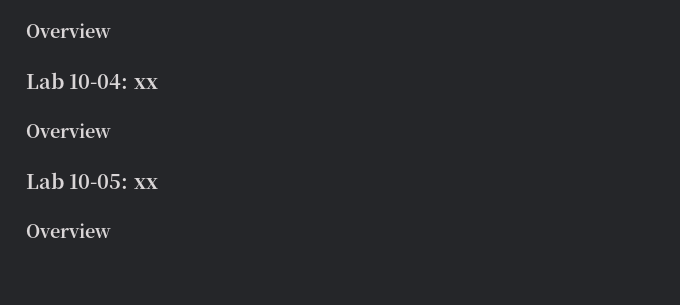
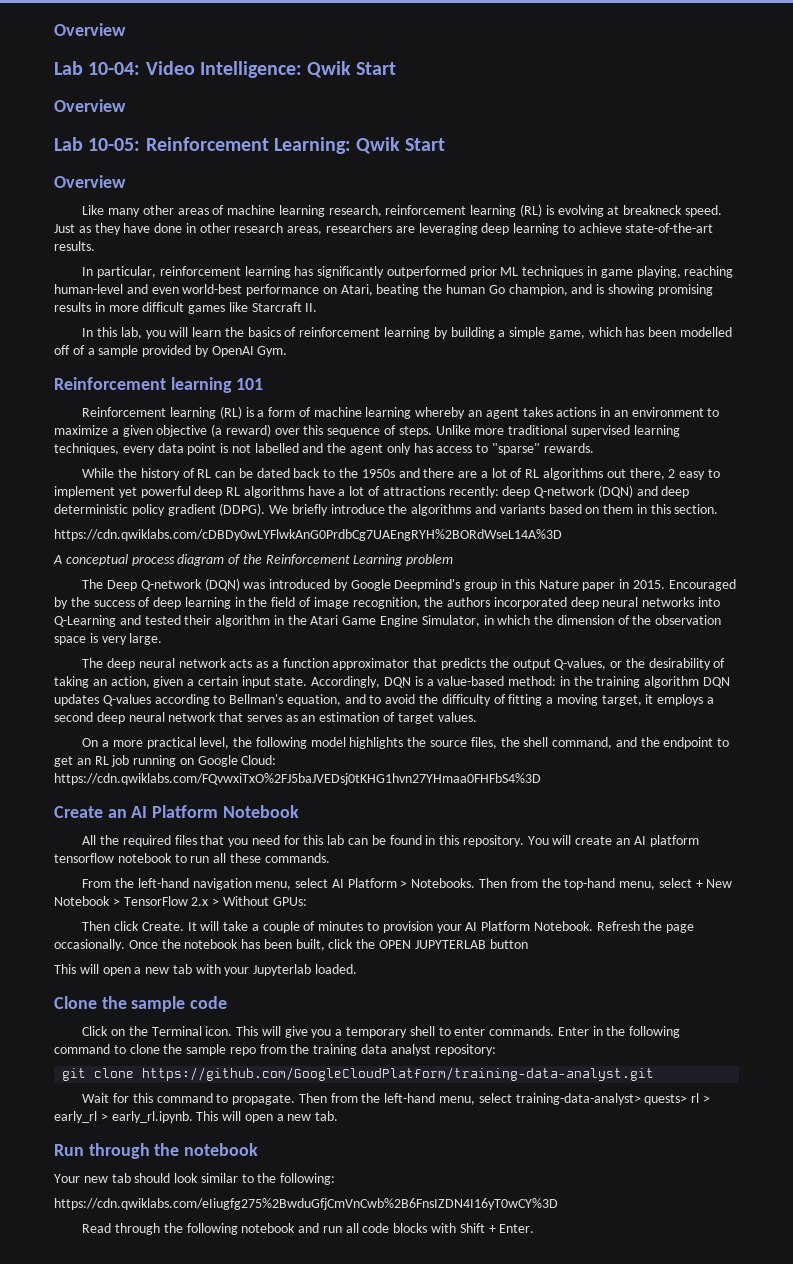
- Lab 10-04: xx
+ Lab 10-04: Video Intelligence: Qwik Start
- Lab 10-05: xx
+ Lab 10-05: Reinforcement Learning: Qwik Start
  Overview
+ Like many other areas of machine learning research, reinforcement learning (RL) is evolving at breakneck speed. Just as they have done in other research areas, researchers are leveraging deep learning to achieve state-of-the-art results.
+ In particular, reinforcement learning has significantly outperformed prior ML techniques in game playing, reaching human-level and even world-best performance on Atari, beating the human Go champion, and is showing promising results in more difficult games like Starcraft II.
+ In this lab, you will learn the basics of reinforcement learning by building a simple game, which has been modelled off of a sample provided by OpenAI Gym.
+ Reinforcement learning 101
+ Reinforcement learning (RL) is a form of machine learning whereby an agent takes actions in an environment to maximize a given objective (a reward) over this sequence of steps. Unlike more traditional supervised learning techniques, every data point is not labelled and the agent only has access to "sparse" rewards.
+ While the history of RL can be dated back to the 1950s and there are a lot of RL algorithms out there, 2 easy to implement yet powerful deep RL algorithms have a lot of attractions recently: deep Q-network (DQN) and deep deterministic policy gradient (DDPG). We briefly introduce the algorithms and variants based on them in this section.
+ https://cdn.qwiklabs.com/cDBDy0wLYFlwkAnG0PrdbCg7UAEngRYH%2BORdWseL14A%3D
+ A conceptual process diagram of the Reinforcement Learning problem
+ The Deep Q-network (DQN) was introduced by Google Deepmind's group in this Nature paper in 2015. Encouraged by the success of deep learning in the field of image recognition, the authors incorporated deep neural networks into Q-Learning and tested their algorithm in the Atari Game Engine Simulator, in which the dimension of the observation space is very large.
+ The deep neural network acts as a function approximator that predicts the output Q-values, or the desirability of taking an action, given a certain input state. Accordingly, DQN is a value-based method: in the training algorithm DQN updates Q-values according to Bellman's equation, and to avoid the difficulty of fitting a moving target, it employs a second deep neural network that serves as an estimation of target values.
+ On a more practical level, the following model highlights the source files, the shell command, and the endpoint to get an RL job running on Google Cloud: https://cdn.qwiklabs.com/FQvwxiTxO%2FJ5baJVEDsj0tKHG1hvn27YHmaa0FHFbS4%3D
+ Create an AI Platform Notebook
+ All the required files that you need for this lab can be found in this repository. You will create an AI platform tensorflow notebook to run all these commands.
+ From the left-hand navigation menu, select AI Platform > Notebooks. Then from the top-hand menu, select + New Notebook > TensorFlow 2.x > Without GPUs:
+ Then click Create. It will take a couple of minutes to provision your AI Platform Notebook. Refresh the page occasionally. Once the notebook has been built, click the OPEN JUPYTERLAB button
+ This will open a new tab with your Jupyterlab loaded.
+ Clone the sample code
+ Click on the Terminal icon. This will give you a temporary shell to enter commands. Enter in the following command to clone the sample repo from the training data analyst repository:
+ git clone https://github.com/GoogleCloudPlatform/training-data-analyst.git
+ Wait for this command to propagate. Then from the left-hand menu, select training-data-analyst> quests> rl > early_rl > early_rl.ipynb. This will open a new tab.
+ Run through the notebook
+ Your new tab should look similar to the following:
+ https://cdn.qwiklabs.com/eIiugfg275%2BwduGfjCmVnCwb%2B6FnsIZDN4I16yT0wCY%3D
+ Read through the following notebook and run all code blocks with Shift + Enter.

